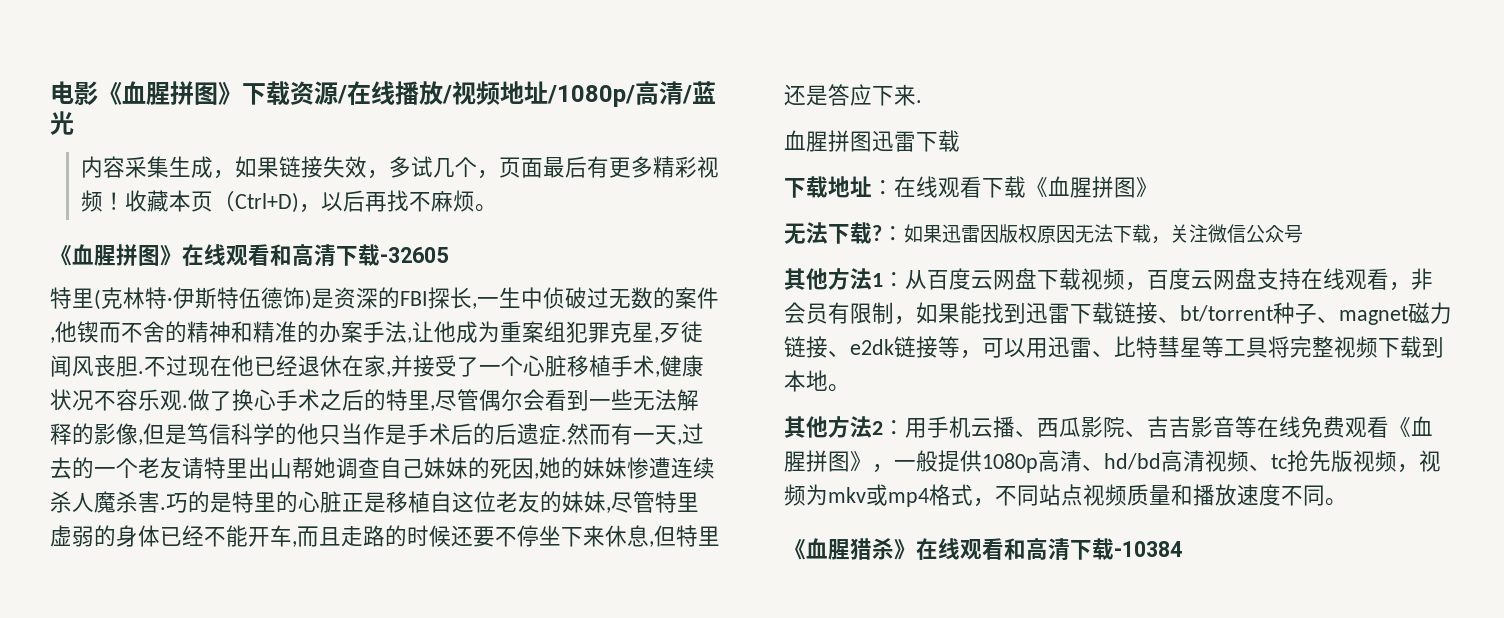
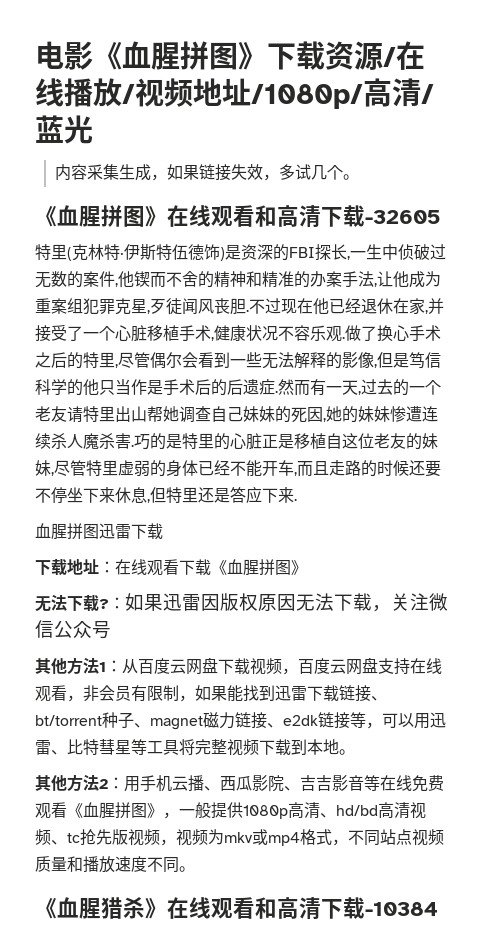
- 内容采集生成，如果链接失效，多试几个，页面最后有更多精彩视频！收藏本页（Ctrl+D)，以后再找不麻烦。
+ 内容采集生成，如果链接失效，多试几个。

